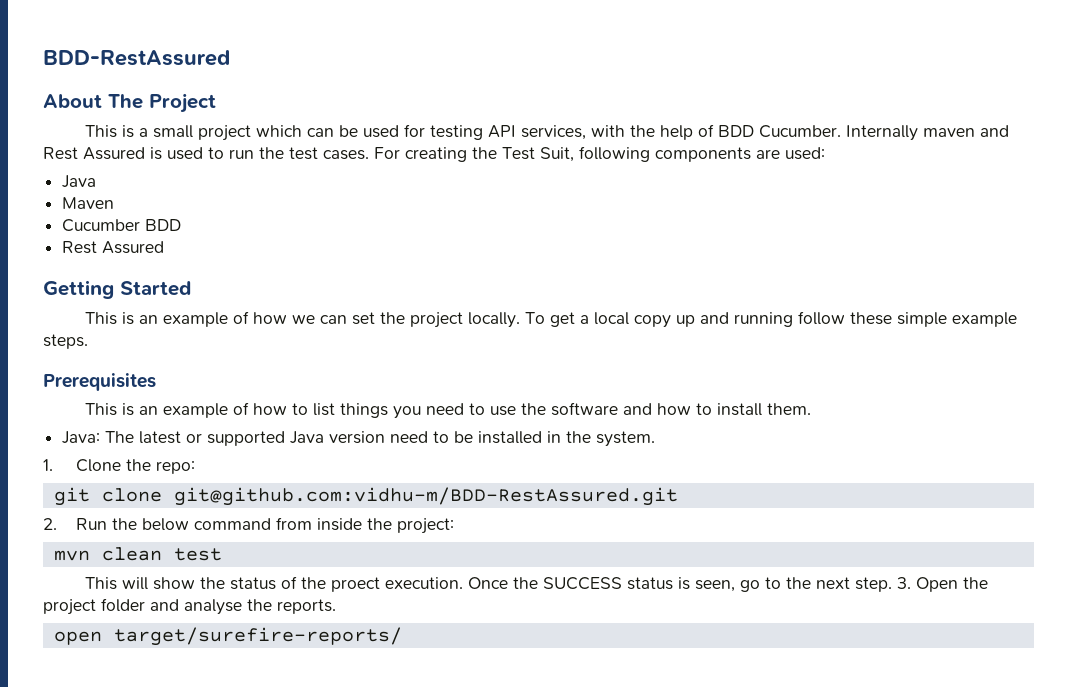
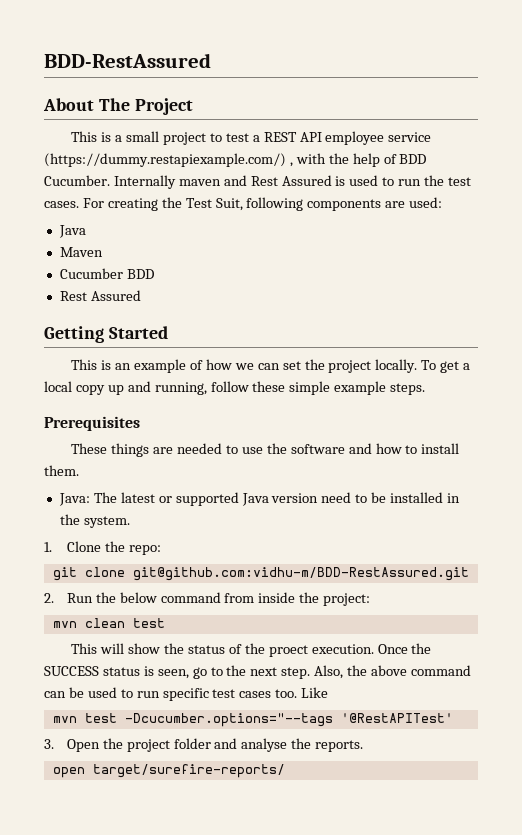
- This is a small project which can be used for testing API services, with the help of BDD Cucumber.
+ This is a small project to test a REST API employee service (https://dummy.restapiexample.com/) , with the help of BDD Cucumber.
- To get a local copy up and running follow these simple example steps.
+ To get a local copy up and running, follow these simple example steps.
- This is an example of how to list things you need to use the software and how to install them.
+ These things are needed to use the software and how to install them.
- Once the SUCCESS status is seen, go to the next step. 3. Open the project folder and analyse the reports.
+ Once the SUCCESS status is seen, go to the next step. Also, the above command can be used to run specific test cases too. Like
+ mvn test -Dcucumber.options="--tags '@RestAPITest'
+ 3. Open the project folder and analyse the reports.

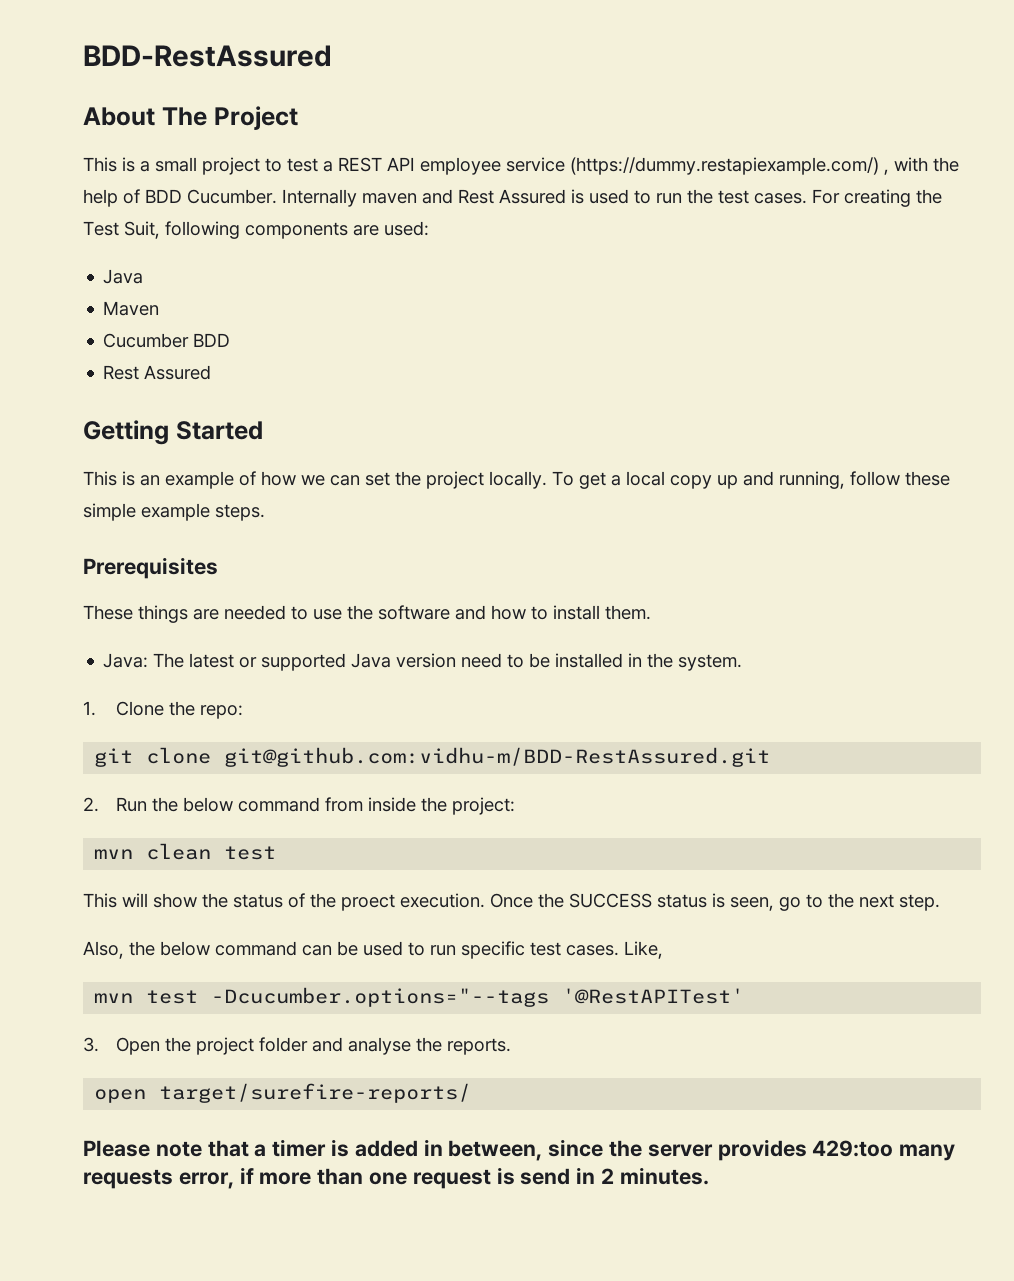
- Once the SUCCESS status is seen, go to the next step. Also, the above command can be used to run specific test cases too. Like
+ Once the SUCCESS status is seen, go to the next step.
+ Also, the below command can be used to run specific test cases. Like,
+ Please note that a timer is added in between, since the server provides 429:too many requests error, if more than one request is send in 2 minutes.

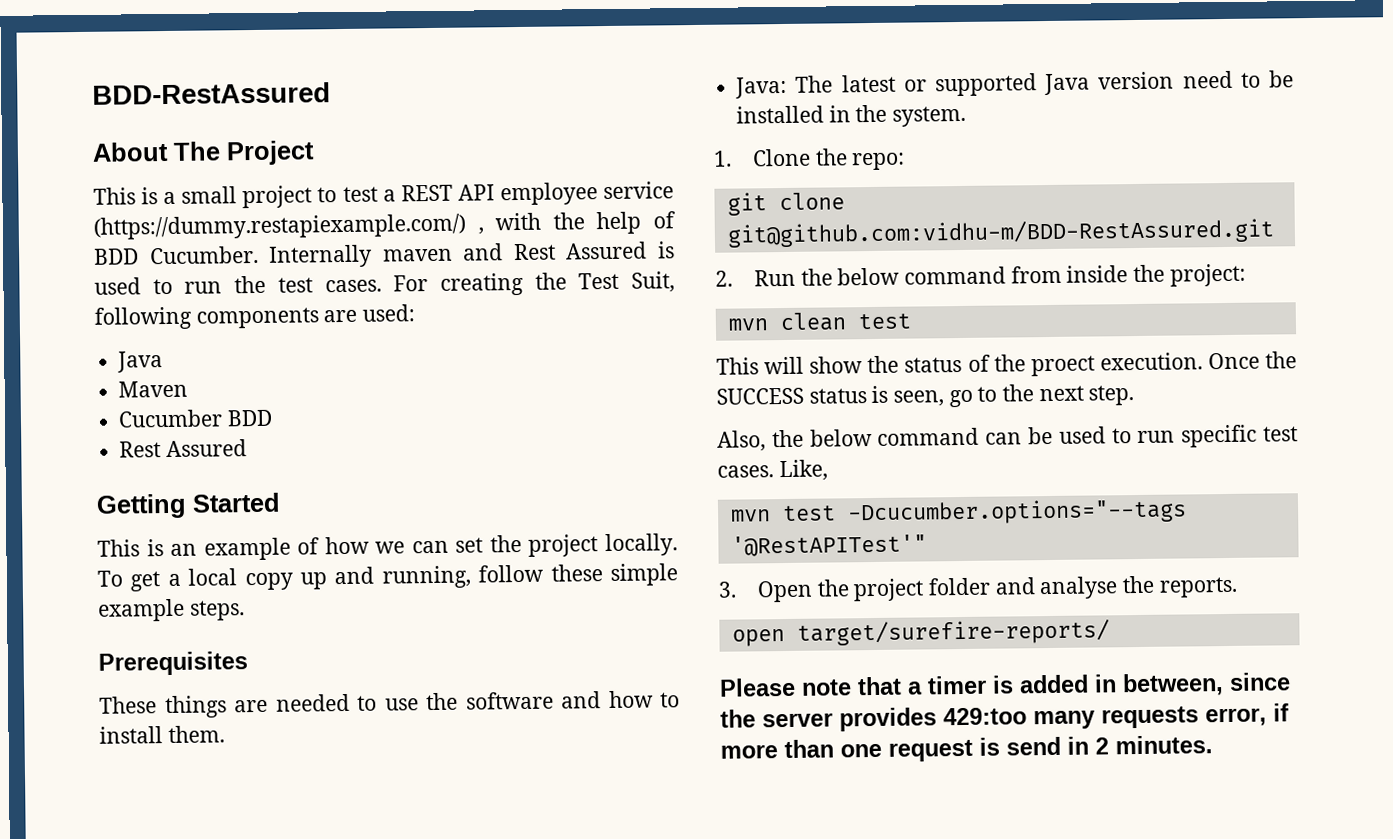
- mvn test -Dcucumber.options="--tags '@RestAPITest'
+ mvn test -Dcucumber.options="--tags '@RestAPITest'"

